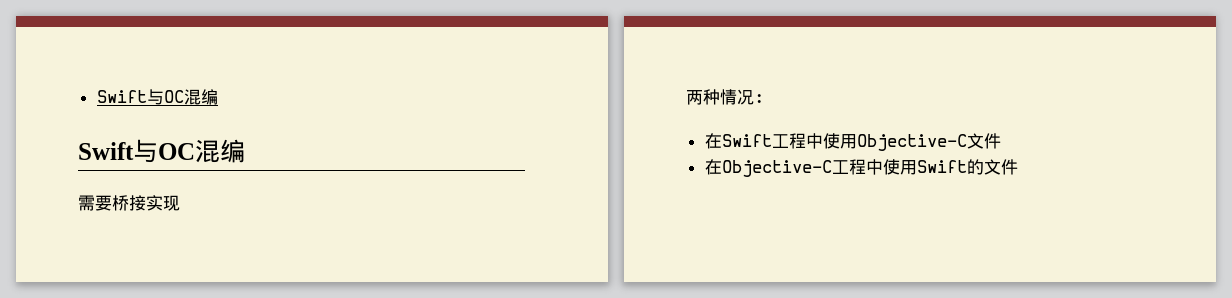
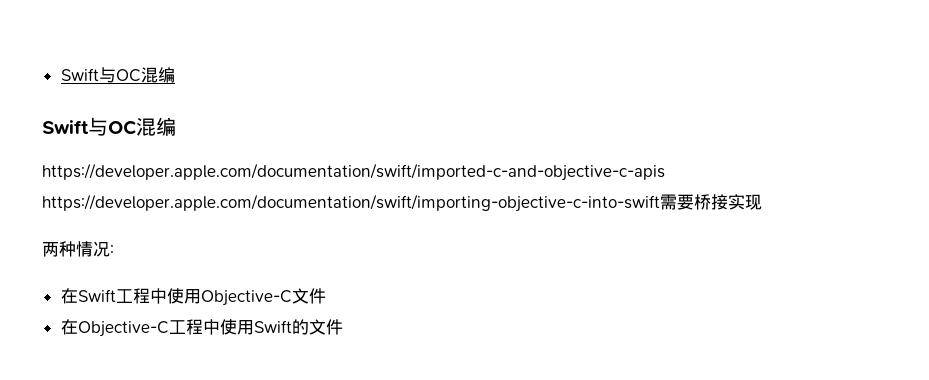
- 需要桥接实现
+ https://developer.apple.com/documentation/swift/imported-c-and-objective-c-apis https://developer.apple.com/documentation/swift/importing-objective-c-into-swift需要桥接实现

